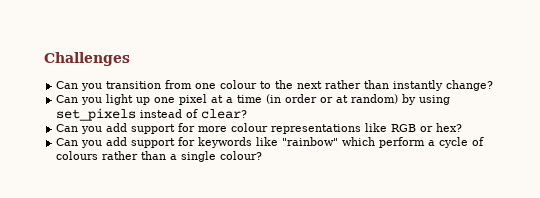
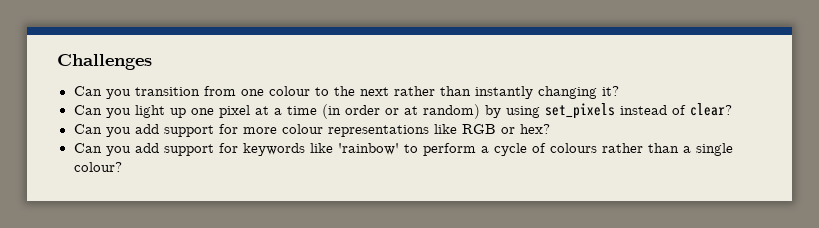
- Can you transition from one colour to the next rather than instantly change?
+ Can you transition from one colour to the next rather than instantly changing it?
- Can you add support for keywords like "rainbow" which perform a cycle of colours rather than a single colour?
+ Can you add support for keywords like 'rainbow' to perform a cycle of colours rather than a single colour?

